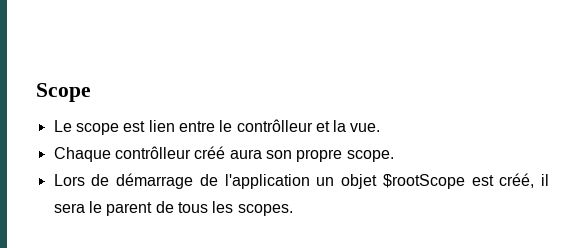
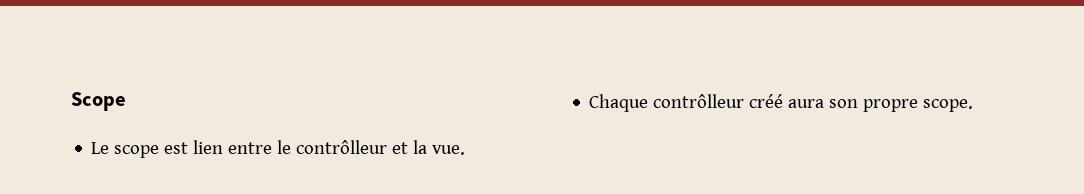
- Lors de démarrage de l'application un objet $rootScope est créé, il sera le parent de tous les scopes.

